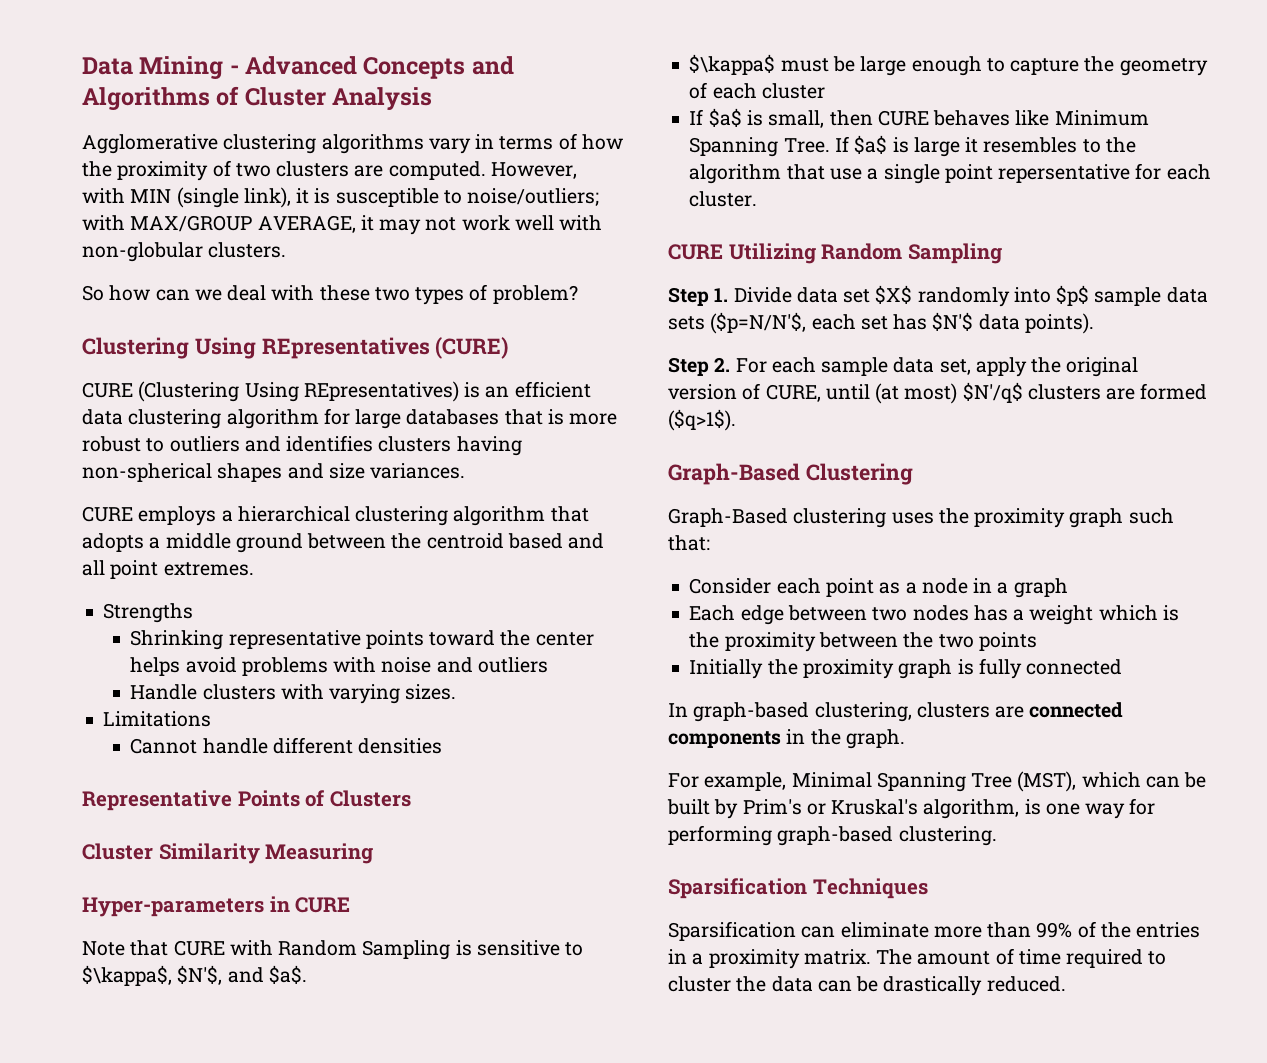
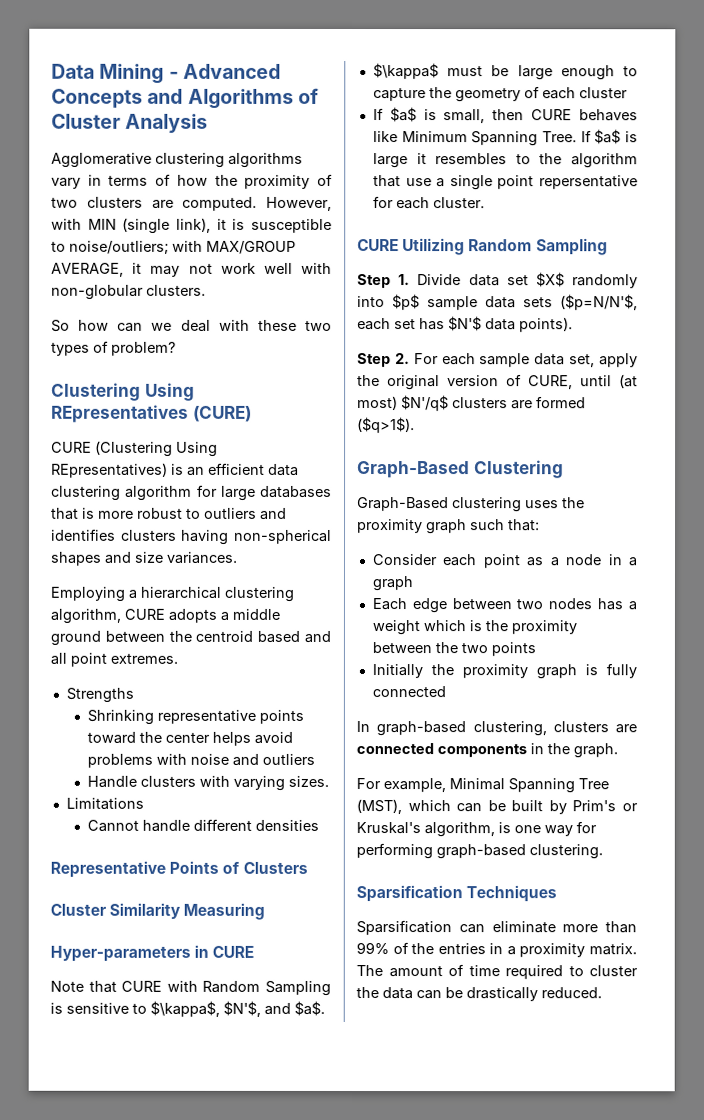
- CURE employs a hierarchical clustering algorithm that adopts a middle ground between the centroid based and all point extremes.
+ Employing a hierarchical clustering algorithm, CURE adopts a middle ground between the centroid based and all point extremes.

